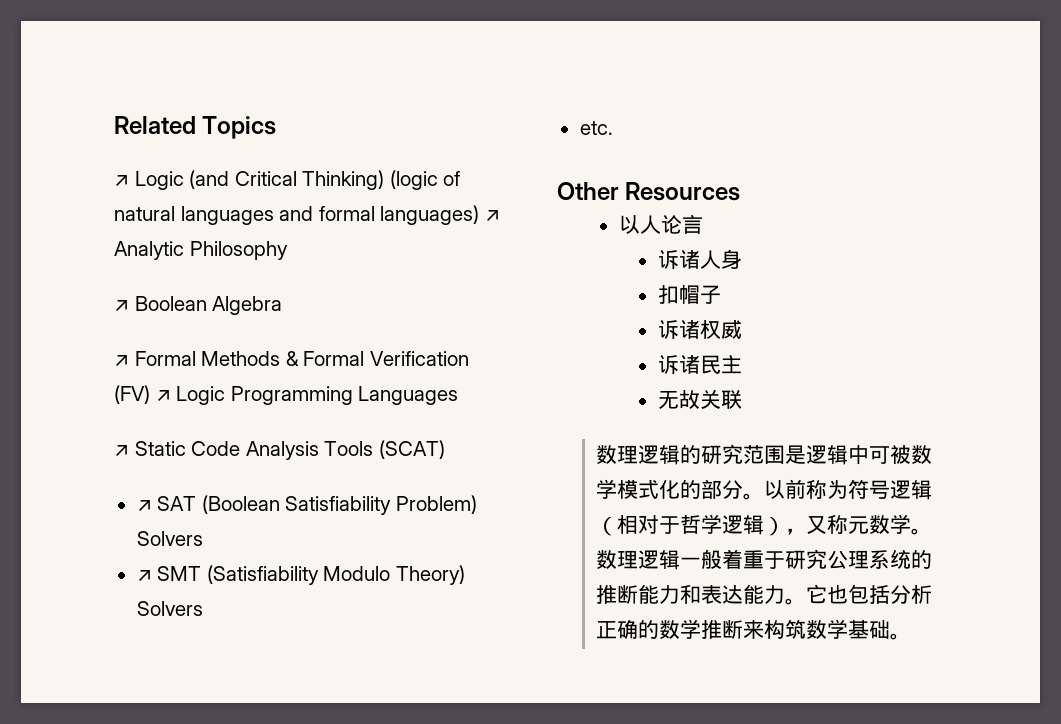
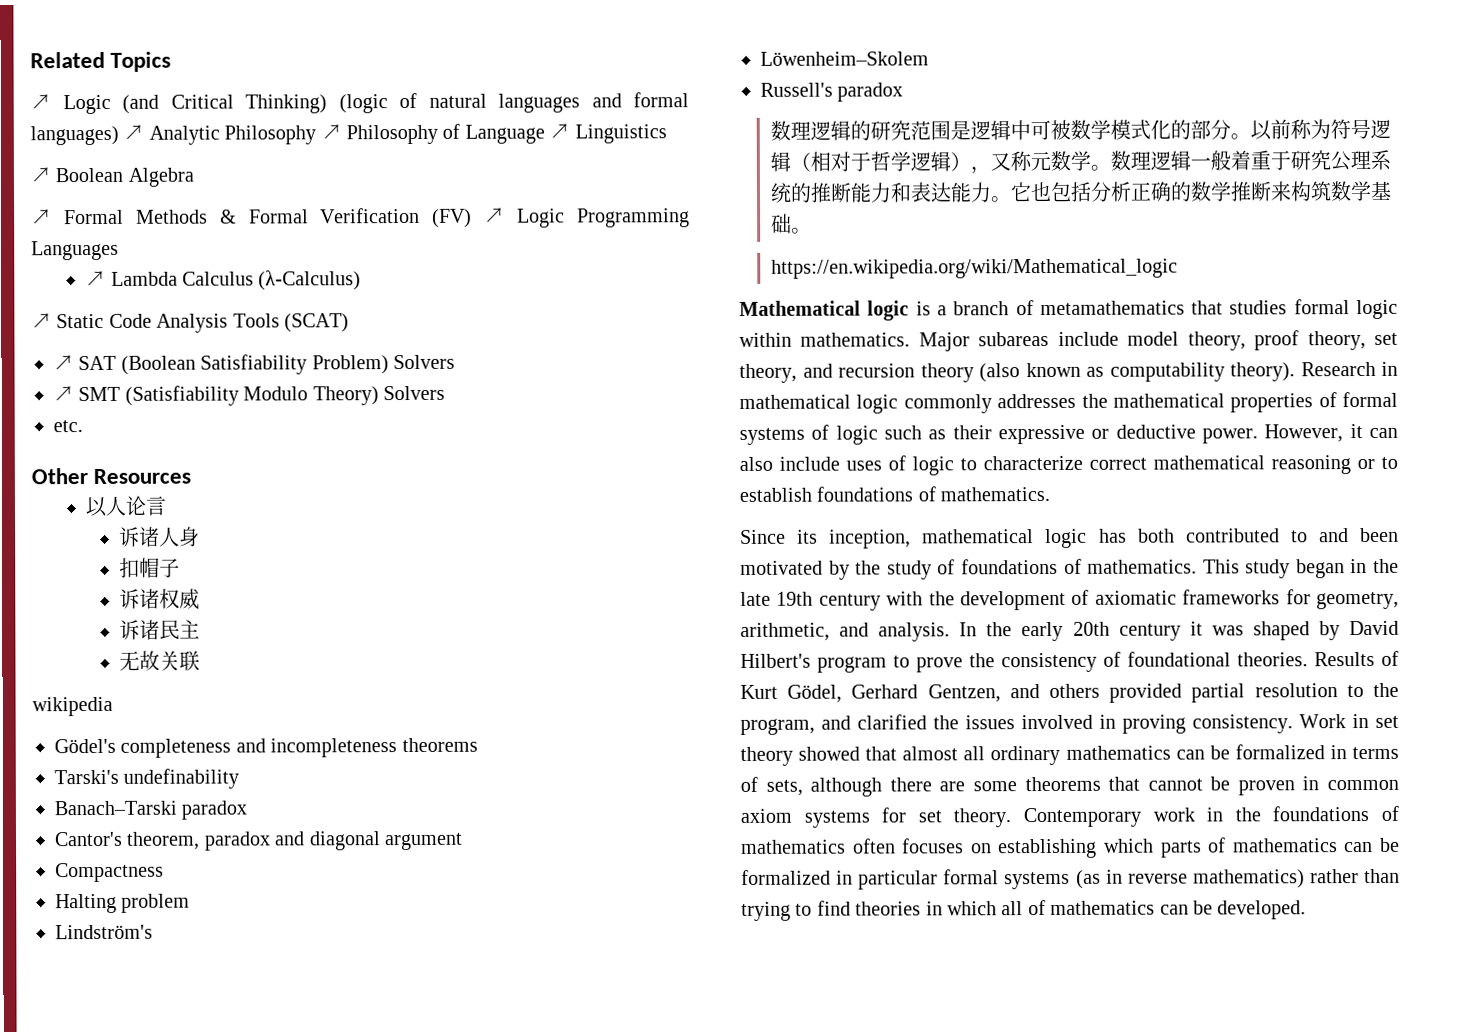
- ↗ Logic (and Critical Thinking) (logic of natural languages and formal languages) ↗ Analytic Philosophy
+ ↗ Logic (and Critical Thinking) (logic of natural languages and formal languages) ↗ Analytic Philosophy ↗ Philosophy of Language ↗ Linguistics
+ ↗ Lambda Calculus (λ-Calculus)
+ wikipedia
+ Gödel's completeness and incompleteness theorems
+ Tarski's undefinability
+ Banach–Tarski paradox
+ Cantor's theorem, paradox and diagonal argument
+ Compactness
+ Halting problem
+ Lindström's
+ Löwenheim–Skolem
+ Russell's paradox
+ https://en.wikipedia.org/wiki/Mathematical_logic
+ Mathematical logic is a branch of metamathematics that studies formal logic within mathematics. Major subareas include model theory, proof theory, set theory, and recursion theory (also known as computability theory). Research in mathematical logic commonly addresses the mathematical properties of formal systems of logic such as their expressive or deductive power. However, it can also include uses of logic to characterize correct mathematical reasoning or to establish foundations of mathematics.
+ Since its inception, mathematical logic has both contributed to and been motivated by the study of foundations of mathematics. This study began in the late 19th century with the development of axiomatic frameworks for geometry, arithmetic, and analysis. In the early 20th century it was shaped by David Hilbert's program to prove the consistency of foundational theories. Results of Kurt Gödel, Gerhard Gentzen, and others provided partial resolution to the program, and clarified the issues involved in proving consistency. Work in set theory showed that almost all ordinary mathematics can be formalized in terms of sets, although there are some theorems that cannot be proven in common axiom systems for set theory. Contemporary work in the foundations of mathematics often focuses on establishing which parts of mathematics can be formalized in particular formal systems (as in reverse mathematics) rather than trying to find theories in which all of mathematics can be developed.

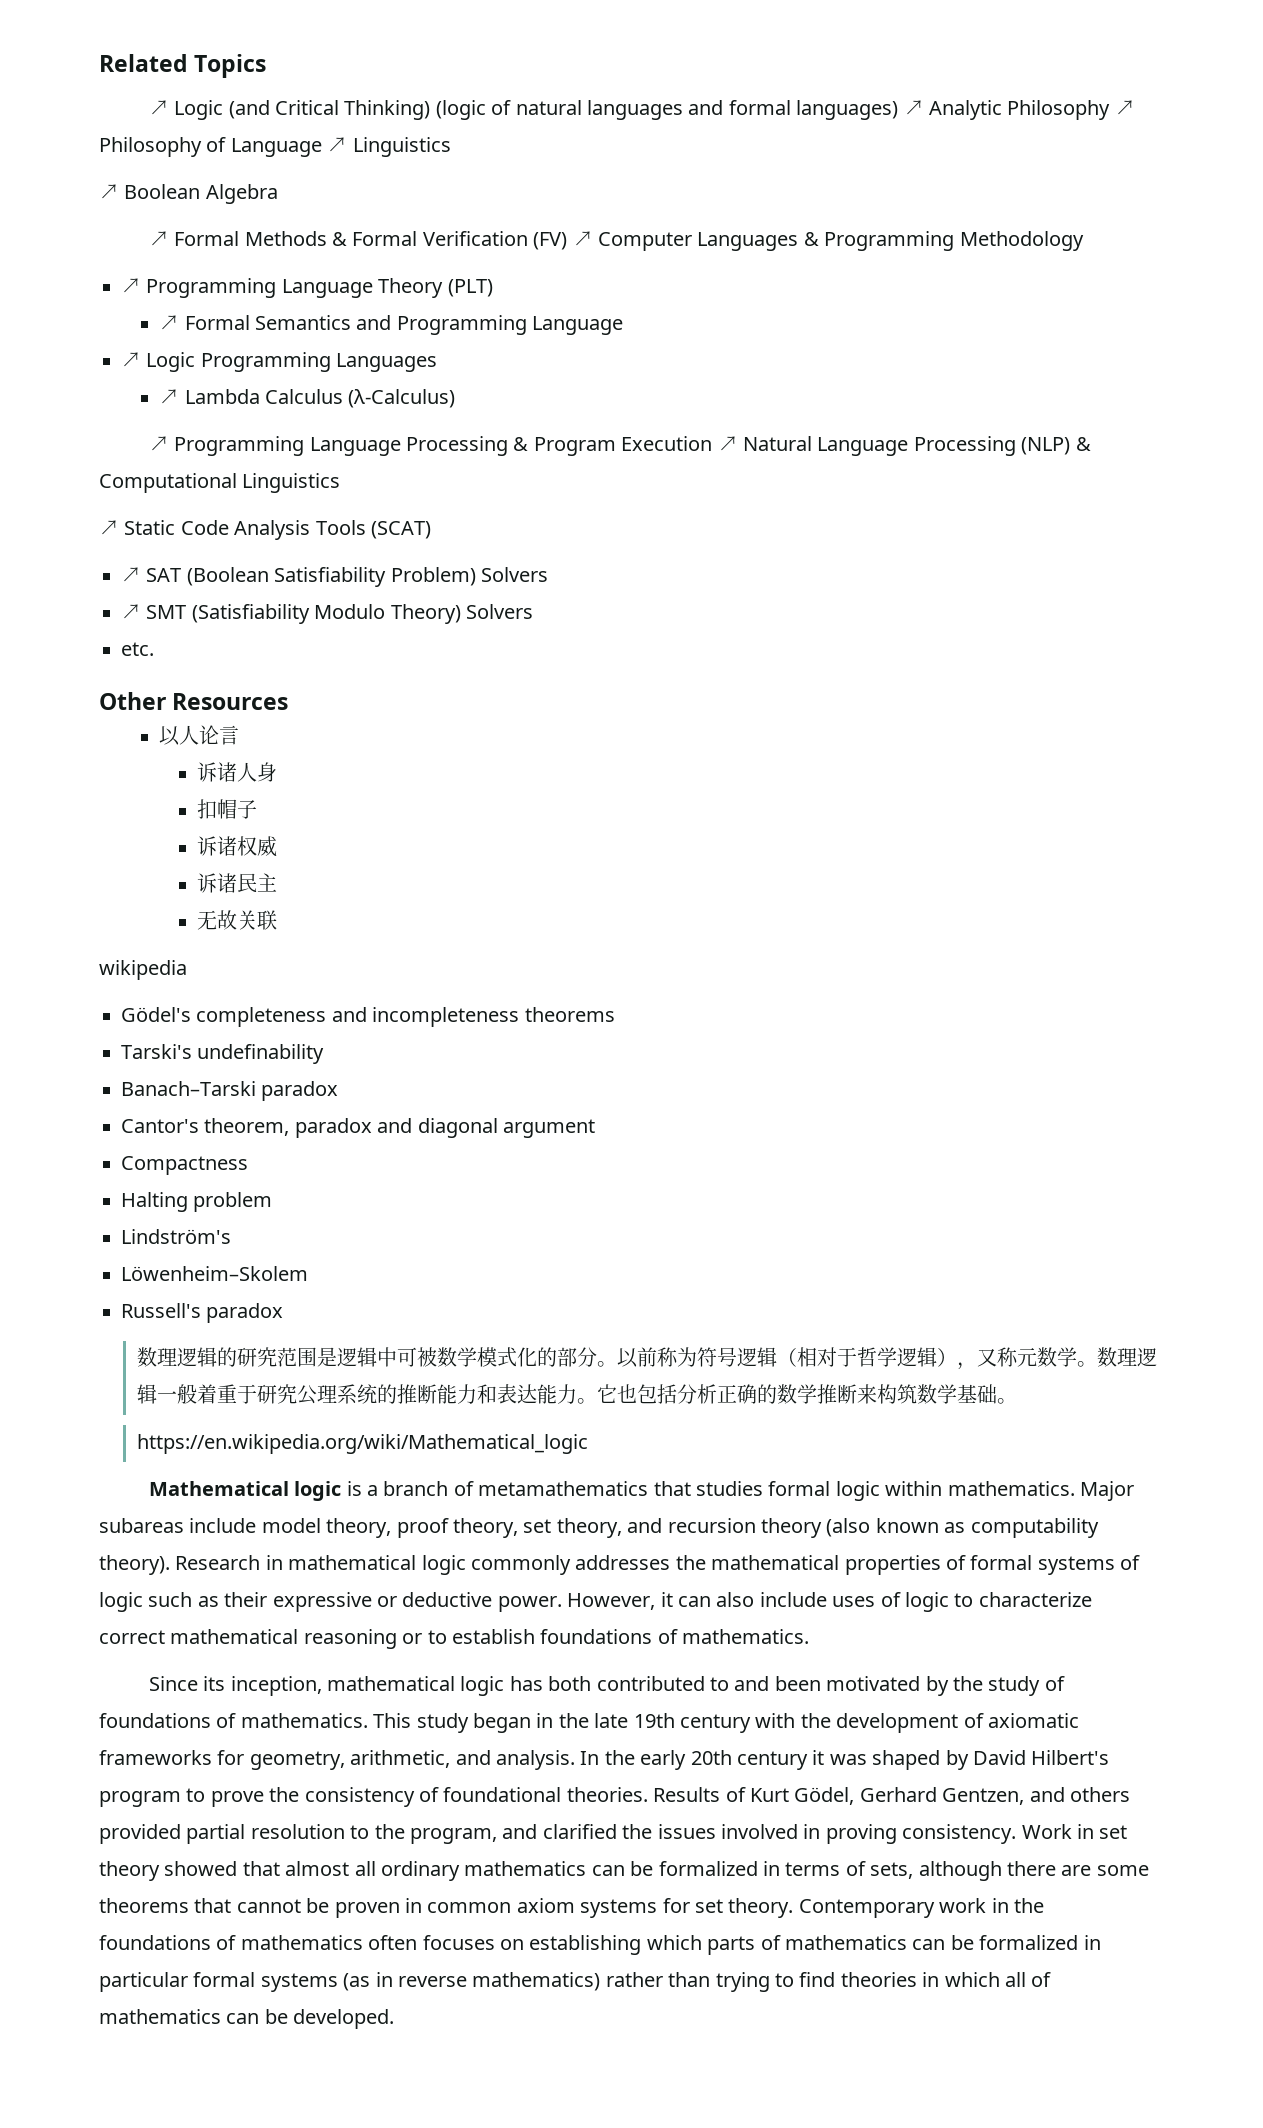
- ↗ Formal Methods & Formal Verification (FV) ↗ Logic Programming Languages
+ ↗ Formal Methods & Formal Verification (FV) ↗ Computer Languages & Programming Methodology
+ ↗ Programming Language Theory (PLT)
+ ↗ Formal Semantics and Programming Language
+ ↗ Logic Programming Languages
+ ↗ Programming Language Processing & Program Execution ↗ Natural Language Processing (NLP) & Computational Linguistics

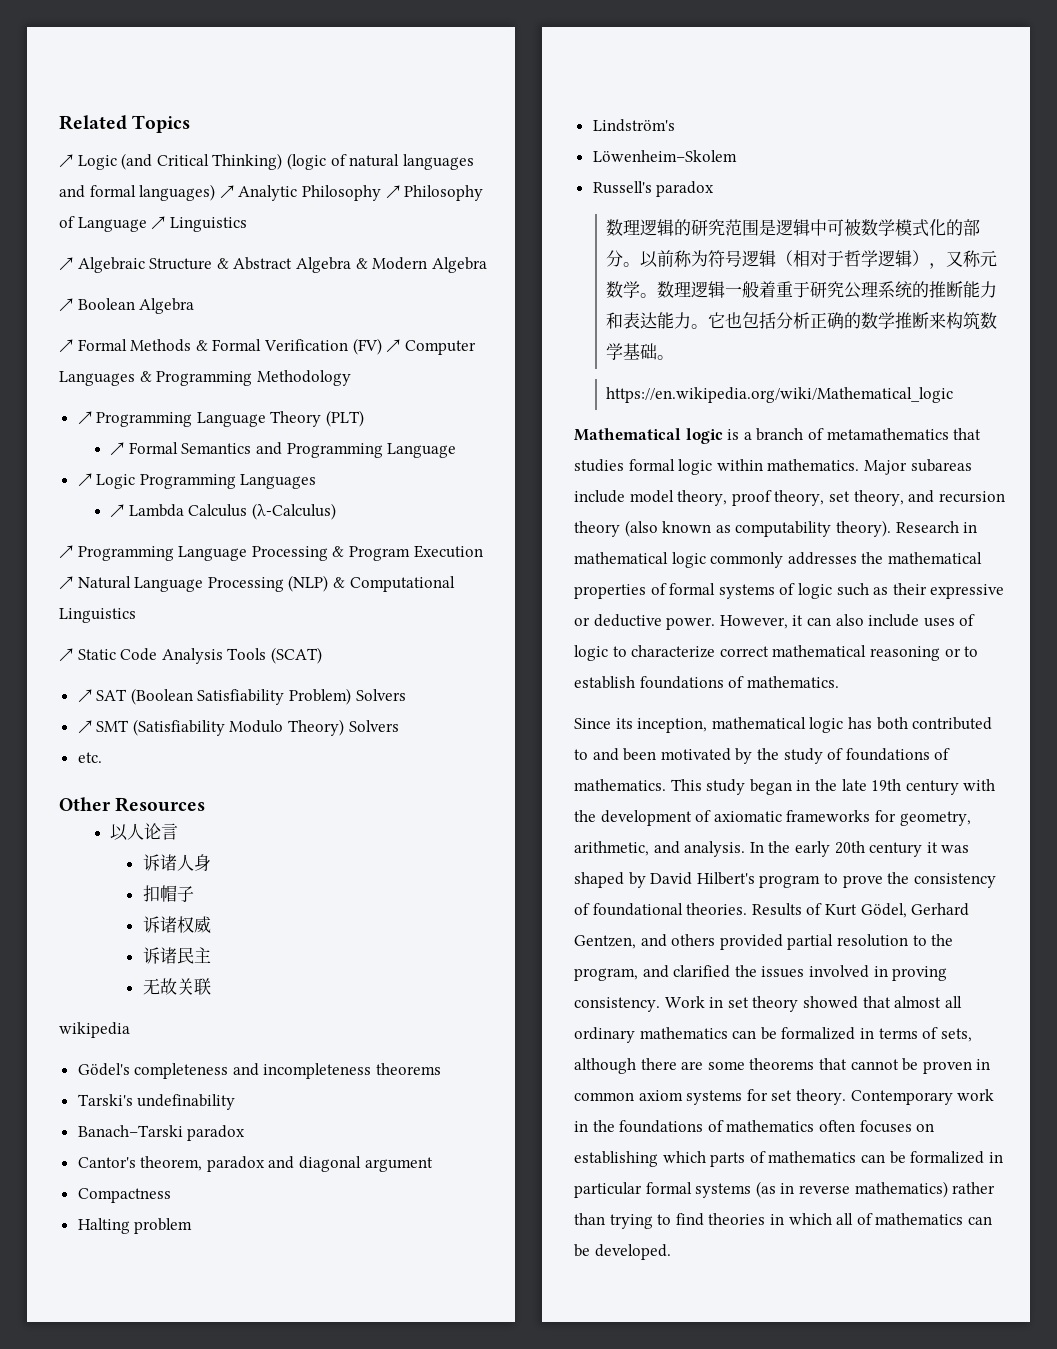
+ ↗ Algebraic Structure & Abstract Algebra & Modern Algebra

